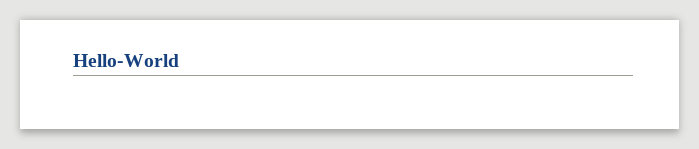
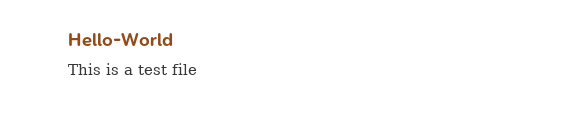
+ This is a test file

